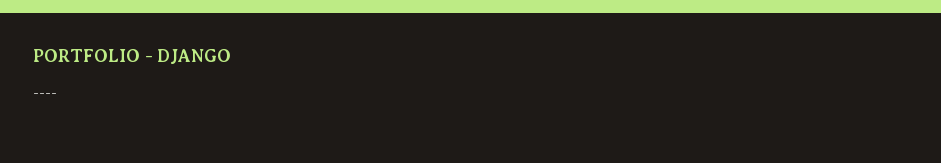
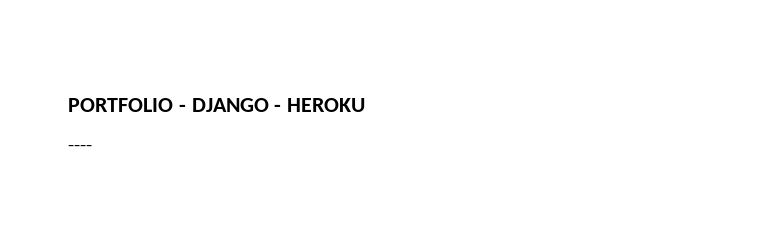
- PORTFOLIO - DJANGO
+ PORTFOLIO - DJANGO - HEROKU

